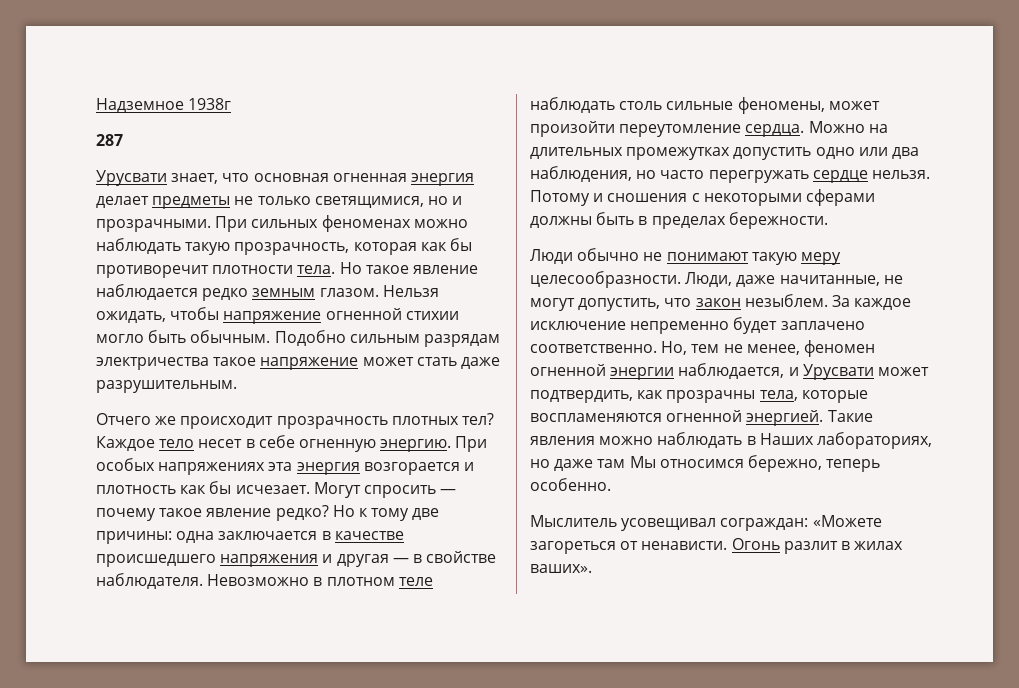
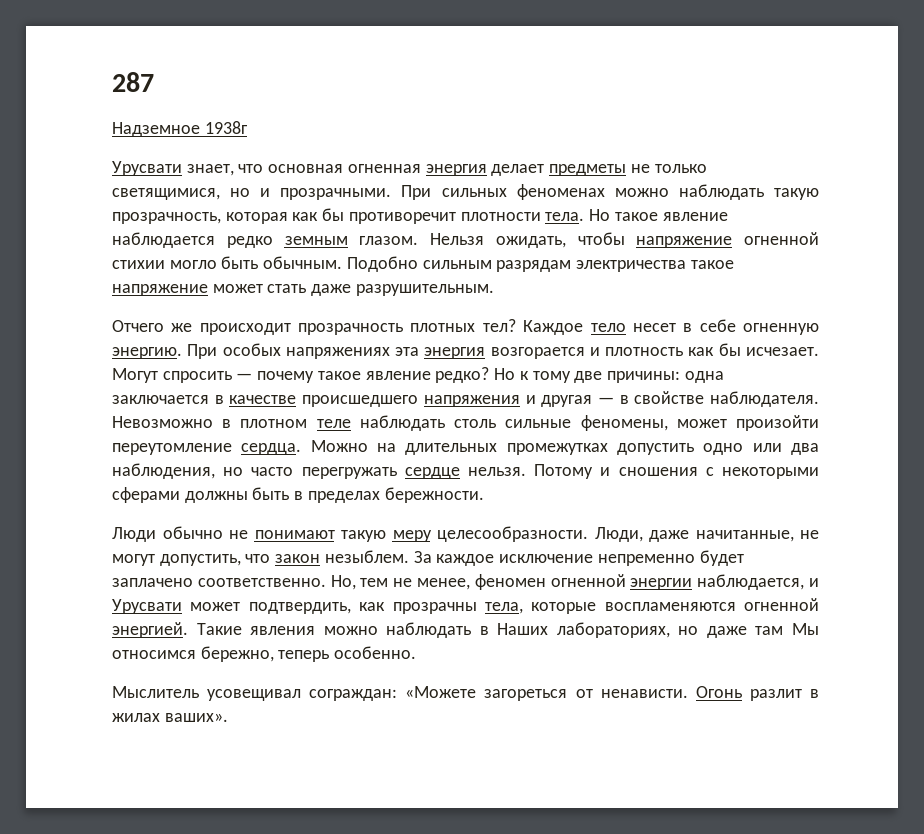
+ 287
- 287

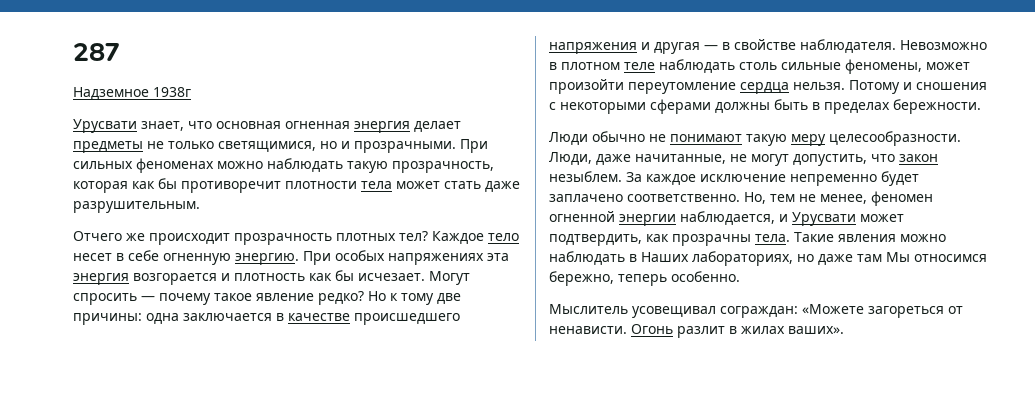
- При сильных феноменах можно наблюдать такую прозрачность, которая как бы противоречит плотности тела. Но такое явление наблюдается редко земным глазом. Нельзя ожидать, чтобы напряжение огненной стихии могло быть обычным. Подобно сильным разрядам электричества такое напряжение может стать даже разрушительным.
+ При сильных феноменах можно наблюдать такую прозрачность, которая как бы противоречит плотности тела может стать даже разрушительным.
- Невозможно в плотном теле наблюдать столь сильные феномены, может произойти переутомление сердца. Можно на длительных промежутках допустить одно или два наблюдения, но часто перегружать сердце нельзя.
+ Невозможно в плотном теле наблюдать столь сильные феномены, может произойти переутомление сердца нельзя.
- Но, тем не менее, феномен огненной энергии наблюдается, и Урусвати может подтвердить, как прозрачны тела, которые воспламеняются огненной энергией.
+ Но, тем не менее, феномен огненной энергии наблюдается, и Урусвати может подтвердить, как прозрачны тела.

